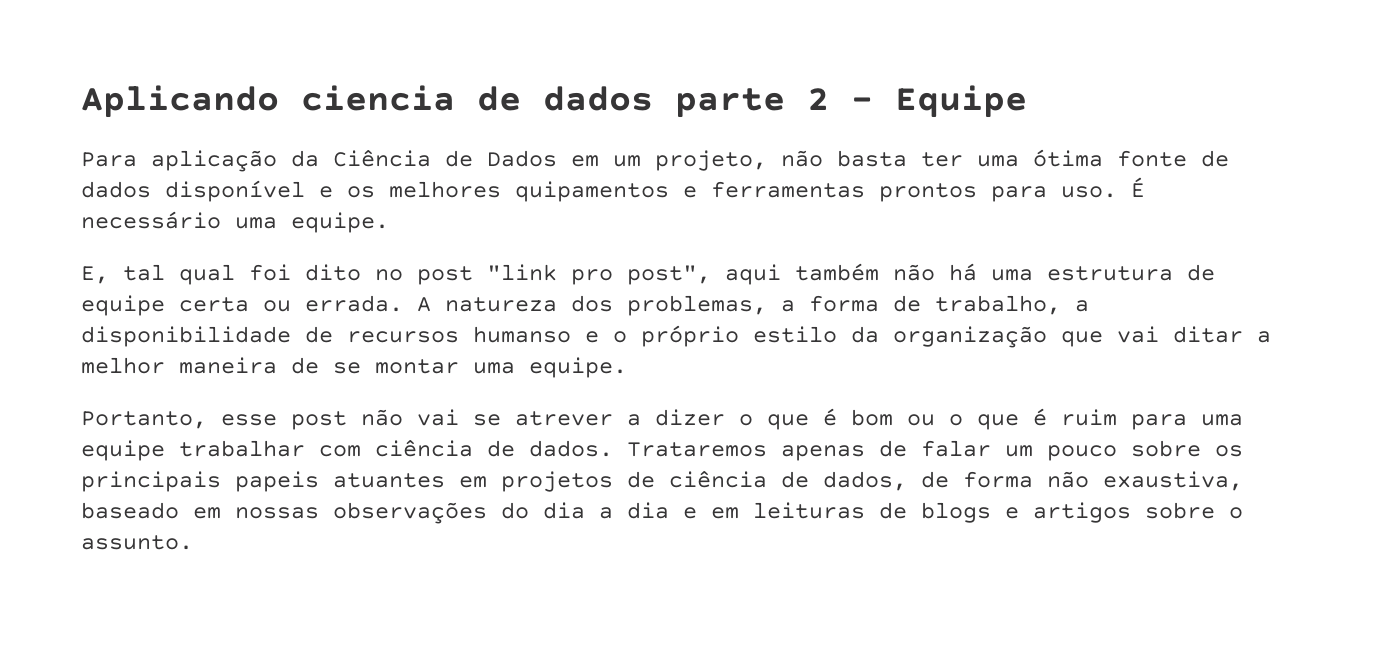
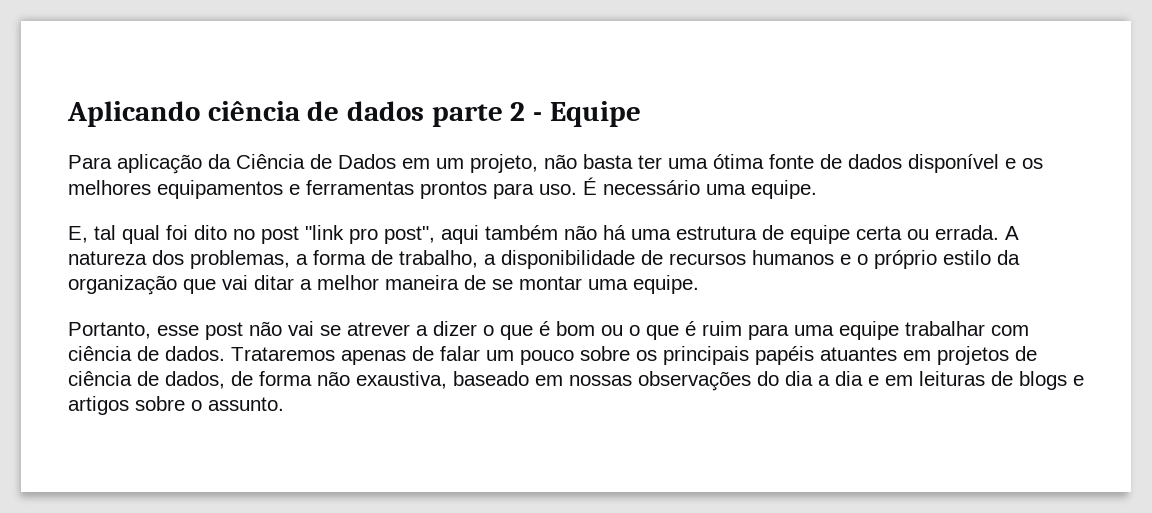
- Aplicando ciencia de dados parte 2 - Equipe
+ Aplicando ciência de dados parte 2 - Equipe
- Para aplicação da Ciência de Dados em um projeto, não basta ter uma ótima fonte de dados disponível e os melhores quipamentos e ferramentas prontos para uso.
+ Para aplicação da Ciência de Dados em um projeto, não basta ter uma ótima fonte de dados disponível e os melhores equipamentos e ferramentas prontos para uso.
- A natureza dos problemas, a forma de trabalho, a disponibilidade de recursos humanso e o próprio estilo da organização que vai ditar a melhor maneira de se montar uma equipe.
+ A natureza dos problemas, a forma de trabalho, a disponibilidade de recursos humanos e o próprio estilo da organização que vai ditar a melhor maneira de se montar uma equipe.
- Trataremos apenas de falar um pouco sobre os principais papeis atuantes em projetos de ciência de dados, de forma não exaustiva, baseado em nossas observações do dia a dia e em leituras de blogs e artigos sobre o assunto.
+ Trataremos apenas de falar um pouco sobre os principais papéis atuantes em projetos de ciência de dados, de forma não exaustiva, baseado em nossas observações do dia a dia e em leituras de blogs e artigos sobre o assunto.

